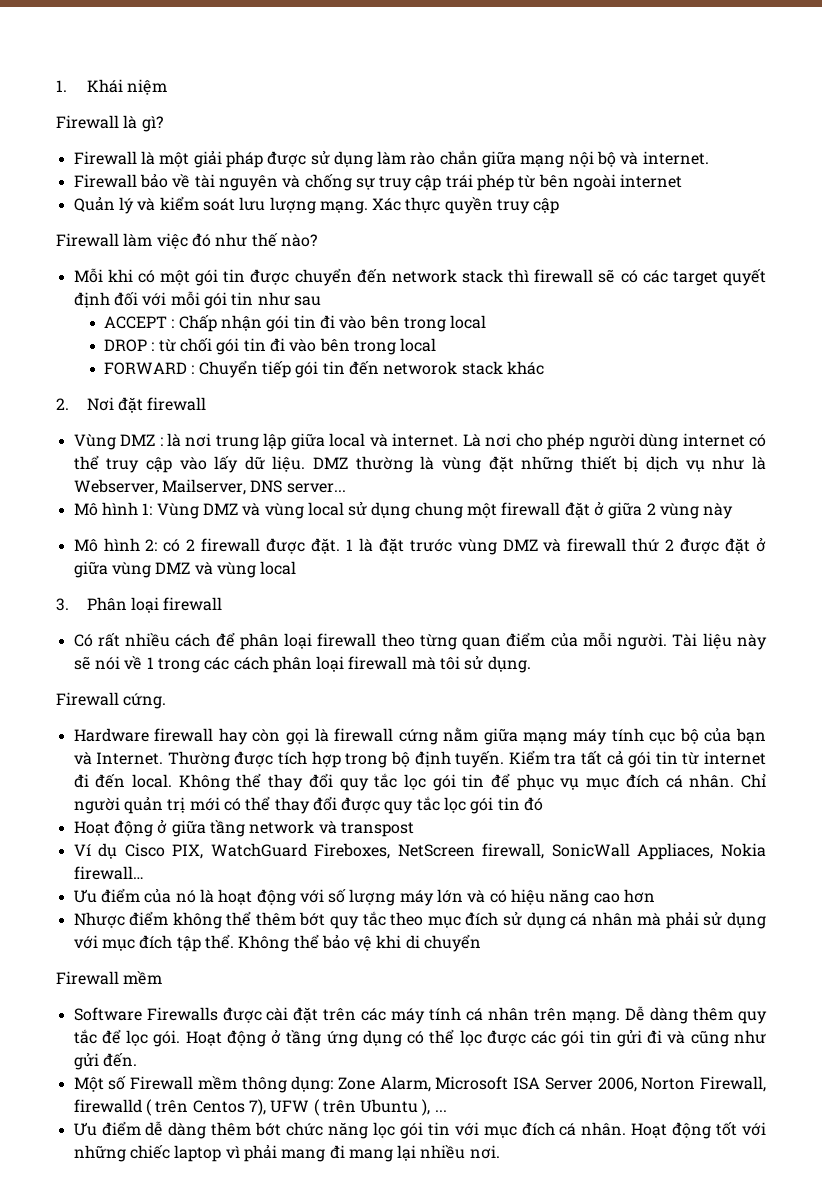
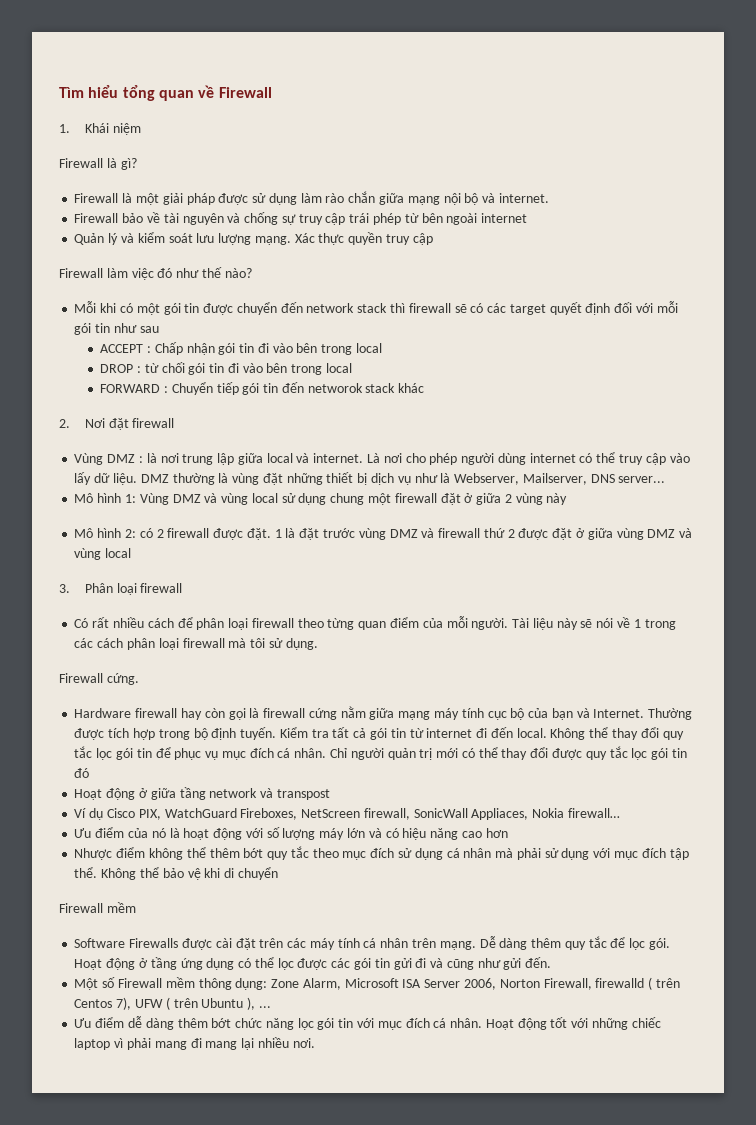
+ Tìm hiểu tổng quan về Firewall

